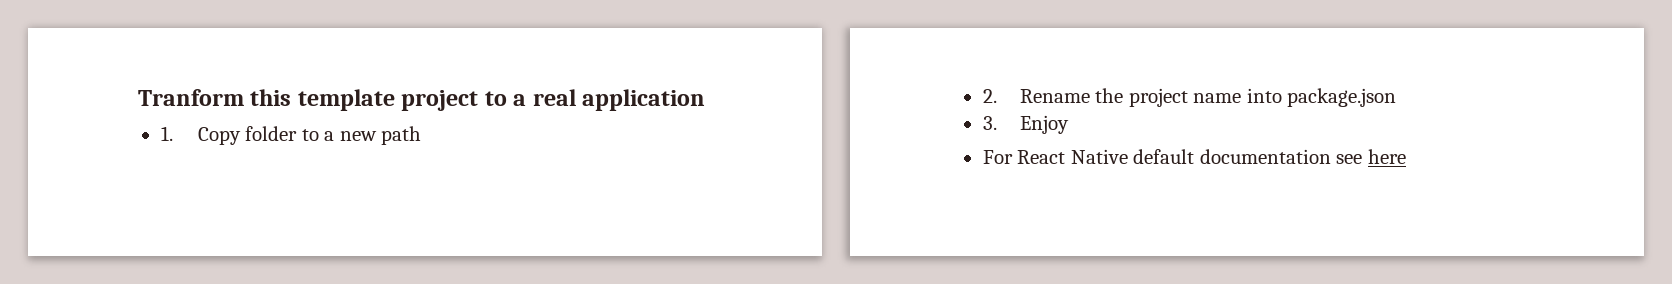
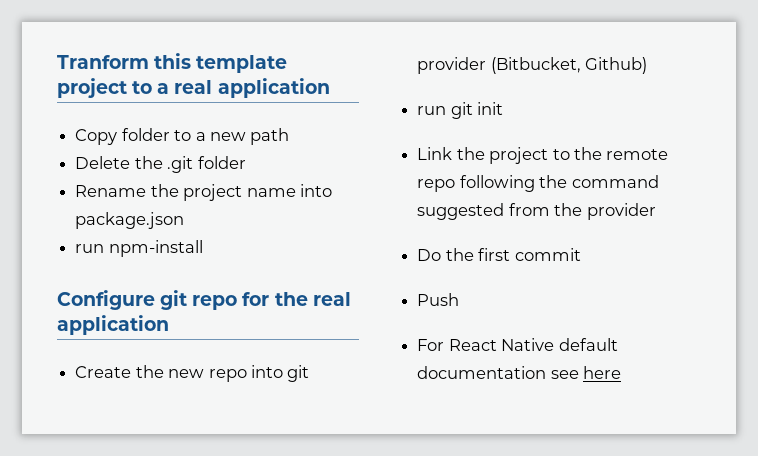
- 1. Copy folder to a new path
+ Copy folder to a new path
- 2. Rename the project name into package.json
+ Delete the .git folder
+ Rename the project name into package.json
- 3. Enjoy
+ run npm-install
+ Configure git repo for the real application
+ Create the new repo into git provider (Bitbucket, Github)
+ run git init
+ Link the project to the remote repo following the command suggested from the provider
+ Do the first commit
+ Push

